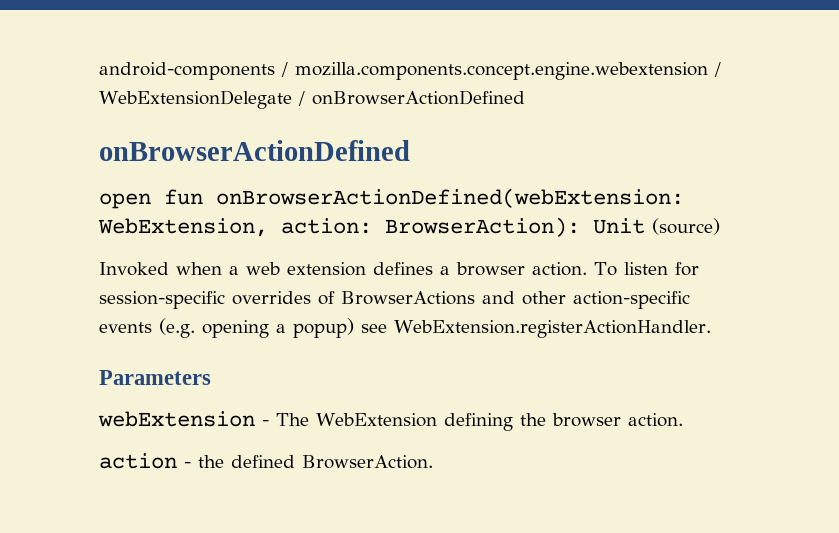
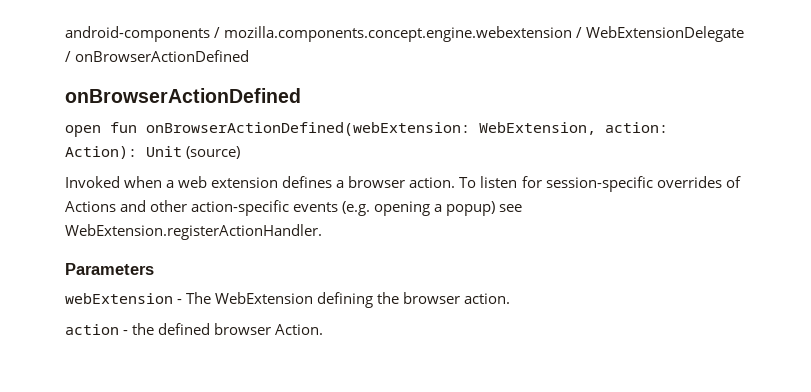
- open fun onBrowserActionDefined(webExtension: WebExtension, action: BrowserAction): Unit (source)
+ open fun onBrowserActionDefined(webExtension: WebExtension, action: Action): Unit (source)
- To listen for session-specific overrides of BrowserActions and other action-specific events (e.g. opening a popup) see WebExtension.registerActionHandler.
+ To listen for session-specific overrides of Actions and other action-specific events (e.g. opening a popup) see WebExtension.registerActionHandler.
- action - the defined BrowserAction.
+ action - the defined browser Action.

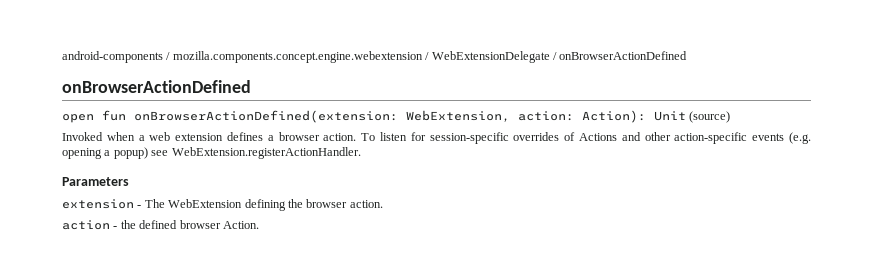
- open fun onBrowserActionDefined(webExtension: WebExtension, action: Action): Unit (source)
+ open fun onBrowserActionDefined(extension: WebExtension, action: Action): Unit (source)
- webExtension - The WebExtension defining the browser action.
+ extension - The WebExtension defining the browser action.

